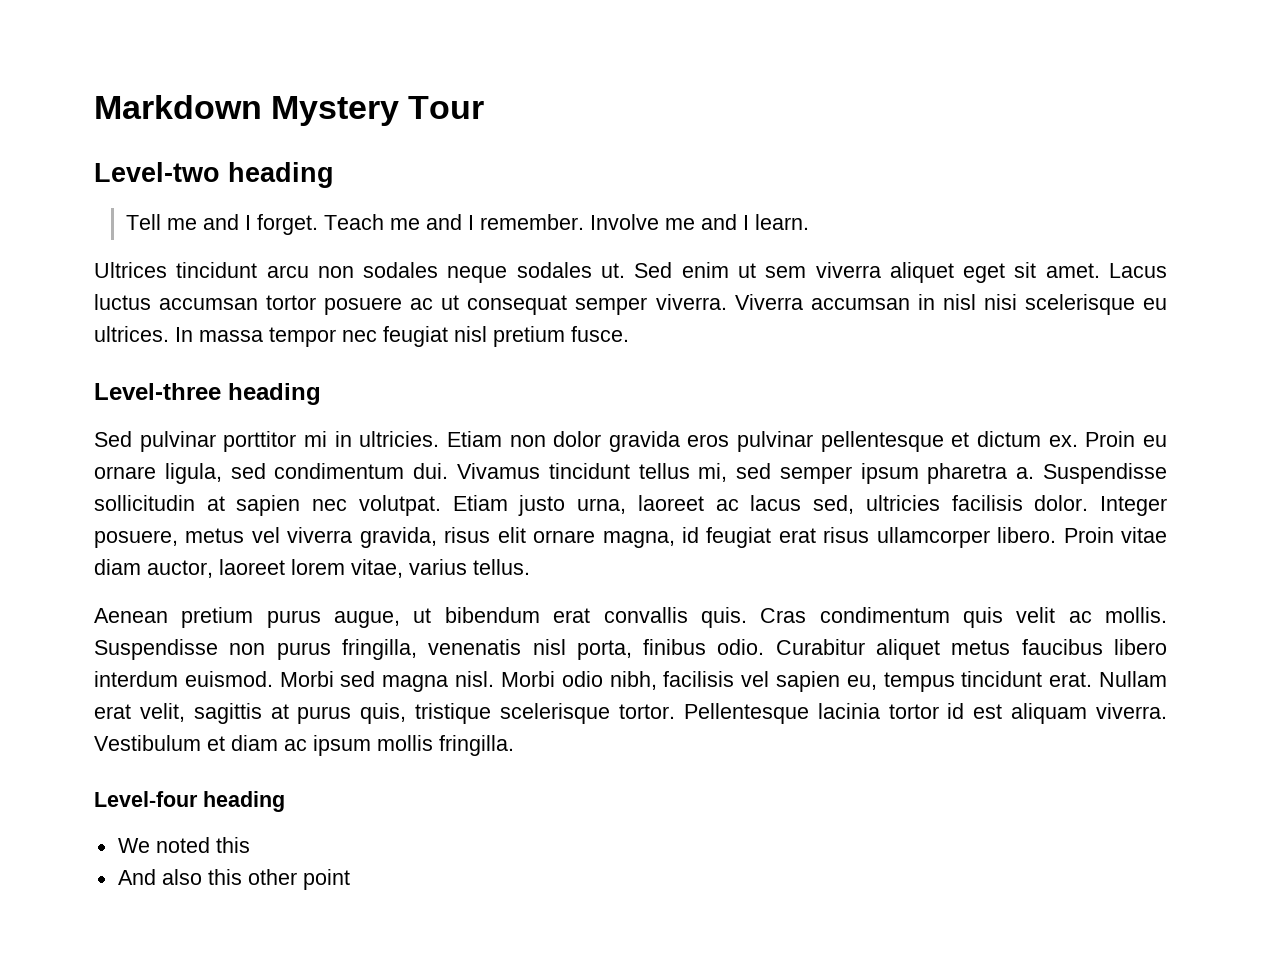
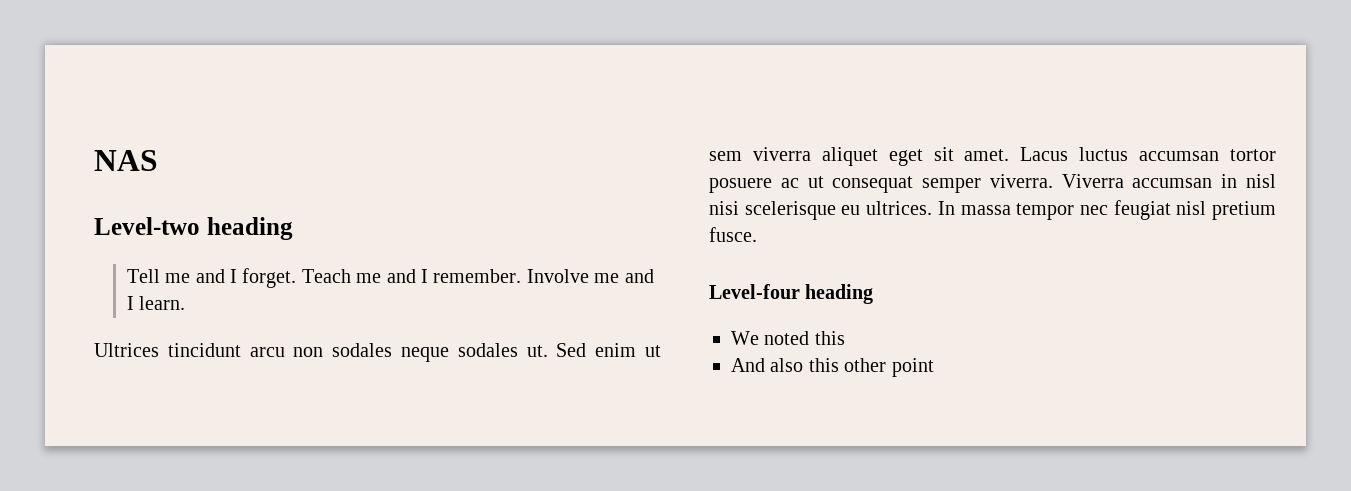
- Markdown Mystery Tour
+ NAS
- Level-three heading
- Sed pulvinar porttitor mi in ultricies. Etiam non dolor gravida eros pulvinar pellentesque et dictum ex. Proin eu ornare ligula, sed condimentum dui. Vivamus tincidunt tellus mi, sed semper ipsum pharetra a. Suspendisse sollicitudin at sapien nec volutpat. Etiam justo urna, laoreet ac lacus sed, ultricies facilisis dolor. Integer posuere, metus vel viverra gravida, risus elit ornare magna, id feugiat erat risus ullamcorper libero. Proin vitae diam auctor, laoreet lorem vitae, varius tellus.
- Aenean pretium purus augue, ut bibendum erat convallis quis. Cras condimentum quis velit ac mollis. Suspendisse non purus fringilla, venenatis nisl porta, finibus odio. Curabitur aliquet metus faucibus libero interdum euismod. Morbi sed magna nisl. Morbi odio nibh, facilisis vel sapien eu, tempus tincidunt erat. Nullam erat velit, sagittis at purus quis, tristique scelerisque tortor. Pellentesque lacinia tortor id est aliquam viverra. Vestibulum et diam ac ipsum mollis fringilla.

